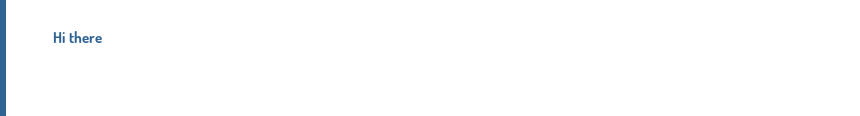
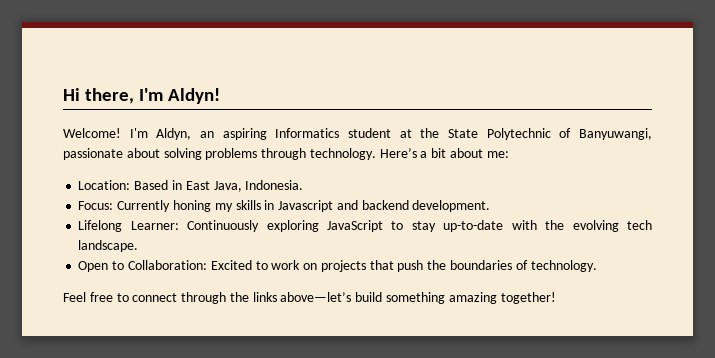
- Hi there
+ Hi there, I'm Aldyn!
+ Welcome! I'm Aldyn, an aspiring Informatics student at the State Polytechnic of Banyuwangi, passionate about solving problems through technology. Here’s a bit about me:
+ Location: Based in East Java, Indonesia.
+ Focus: Currently honing my skills in Javascript and backend development.
+ Lifelong Learner: Continuously exploring JavaScript to stay up-to-date with the evolving tech landscape.
+ Open to Collaboration: Excited to work on projects that push the boundaries of technology.
+ Feel free to connect through the links above—let’s build something amazing together!

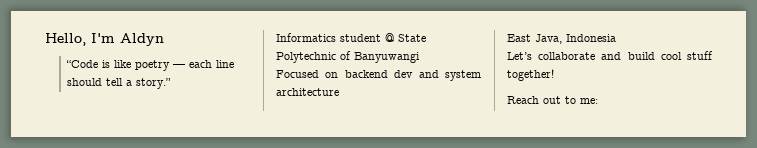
- Hi there, I'm Aldyn!
- Welcome! I'm Aldyn, an aspiring Informatics student at the State Polytechnic of Banyuwangi, passionate about solving problems through technology. Here’s a bit about me:
- Location: Based in East Java, Indonesia.
- Focus: Currently honing my skills in Javascript and backend development.
- Lifelong Learner: Continuously exploring JavaScript to stay up-to-date with the evolving tech landscape.
- Open to Collaboration: Excited to work on projects that push the boundaries of technology.
- Feel free to connect through the links above—let’s build something amazing together!
+ Hello, I'm Aldyn
+ “Code is like poetry — each line should tell a story.”
+ Informatics student @ State Polytechnic of Banyuwangi
+ Focused on backend dev and system architecture
+ East Java, Indonesia
+ Let’s collaborate and build cool stuff together!
+ Reach out to me:

